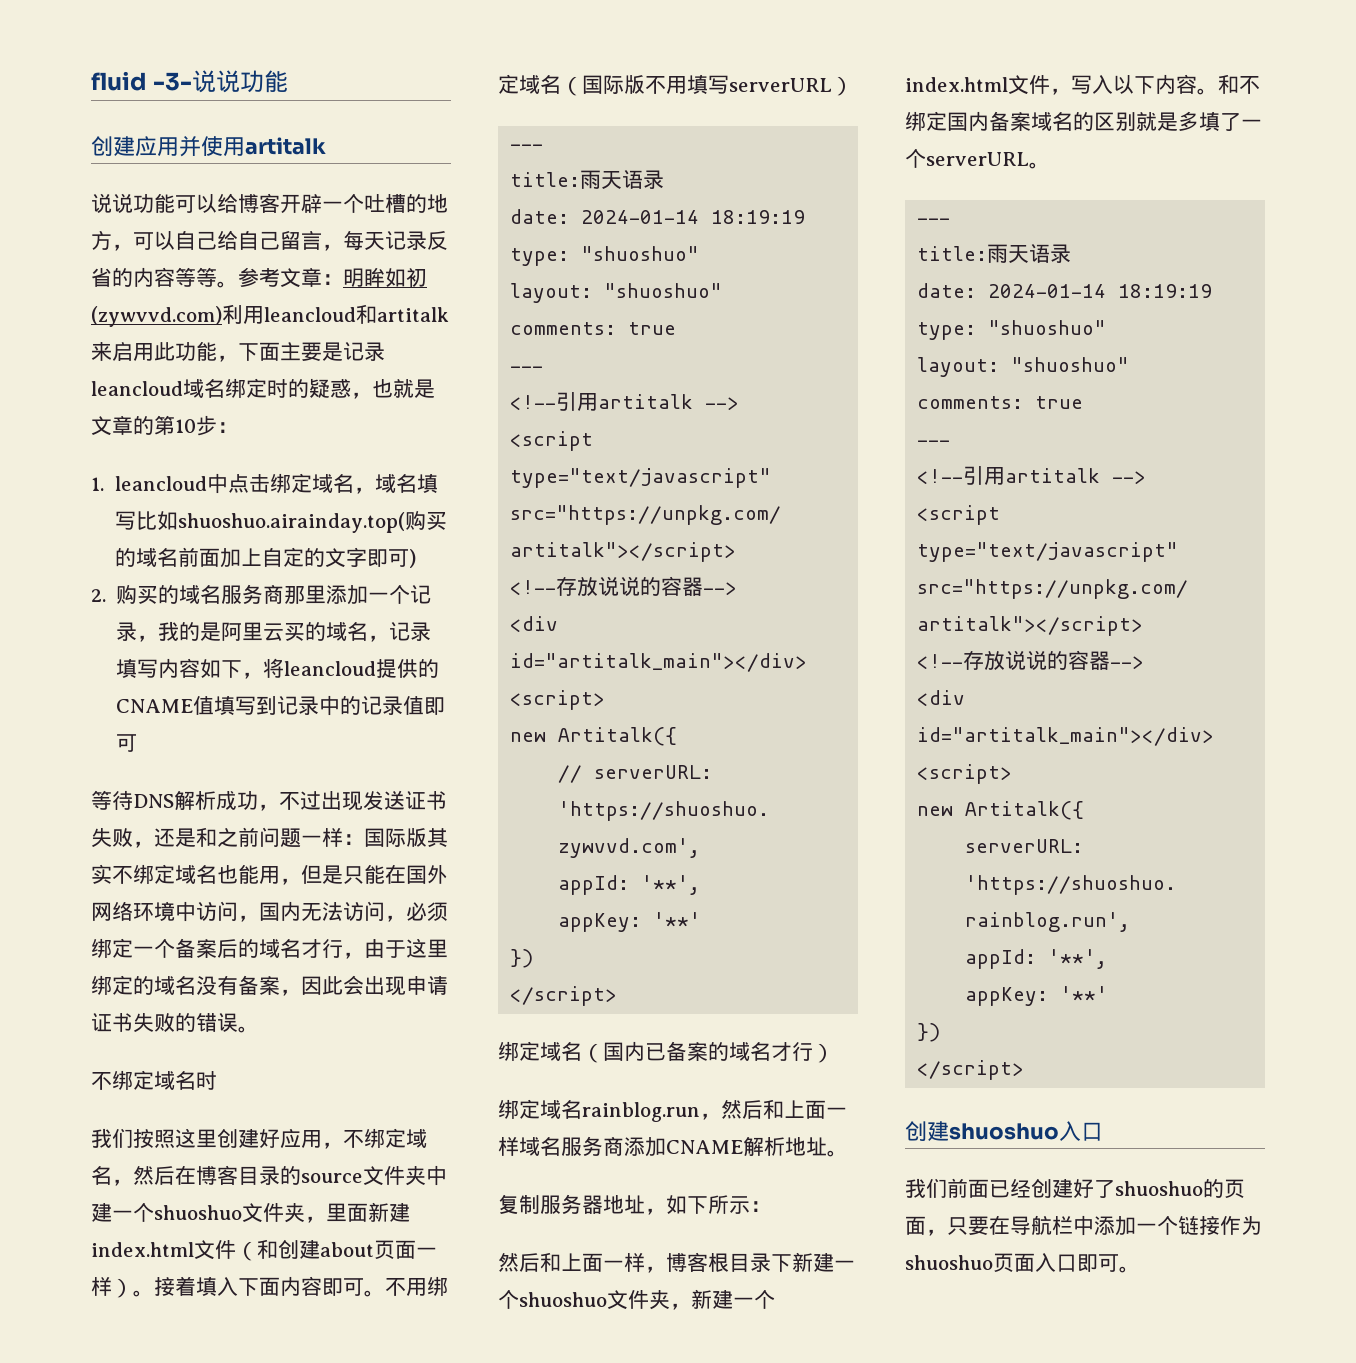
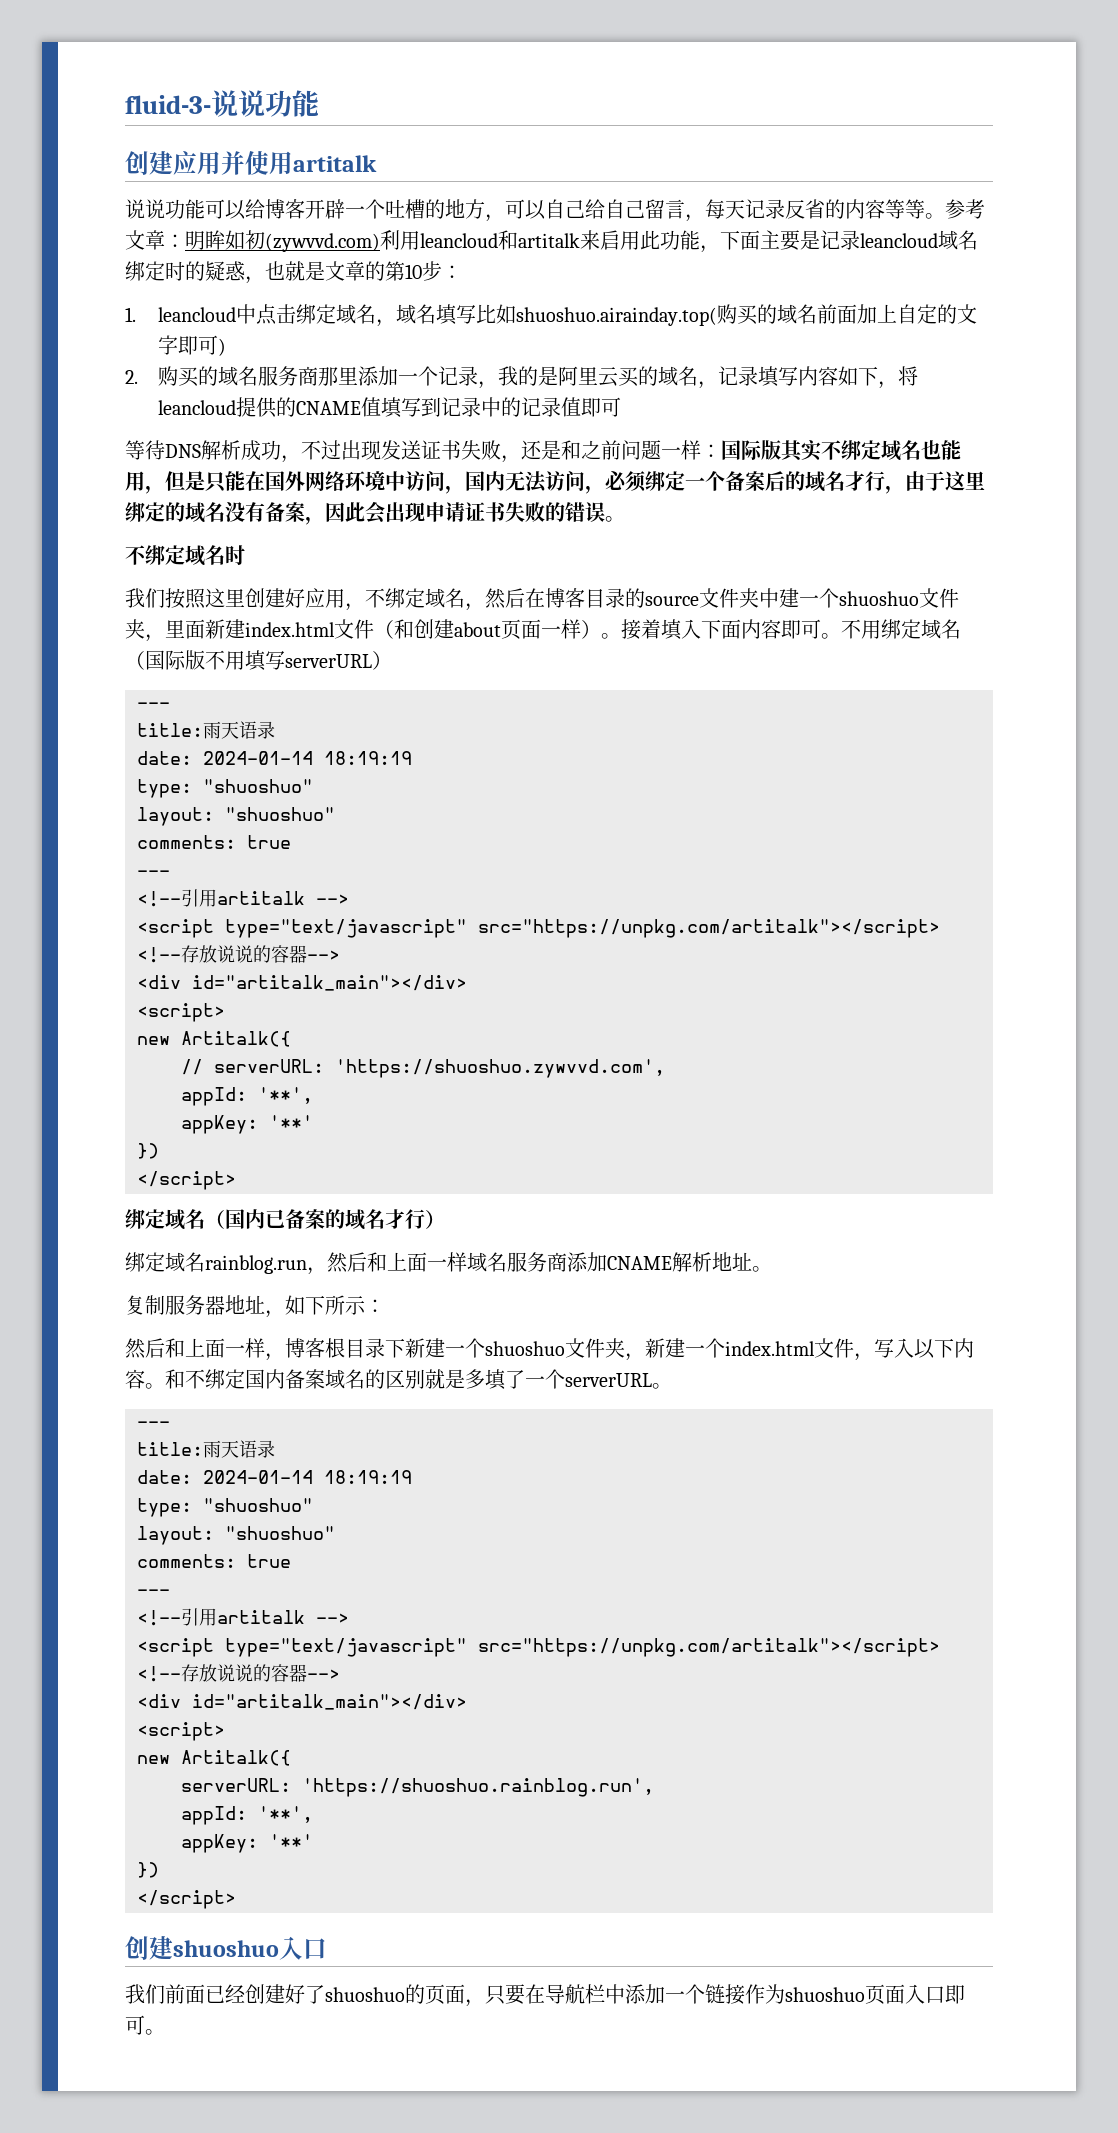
- fluid -3-说说功能
+ fluid-3-说说功能

